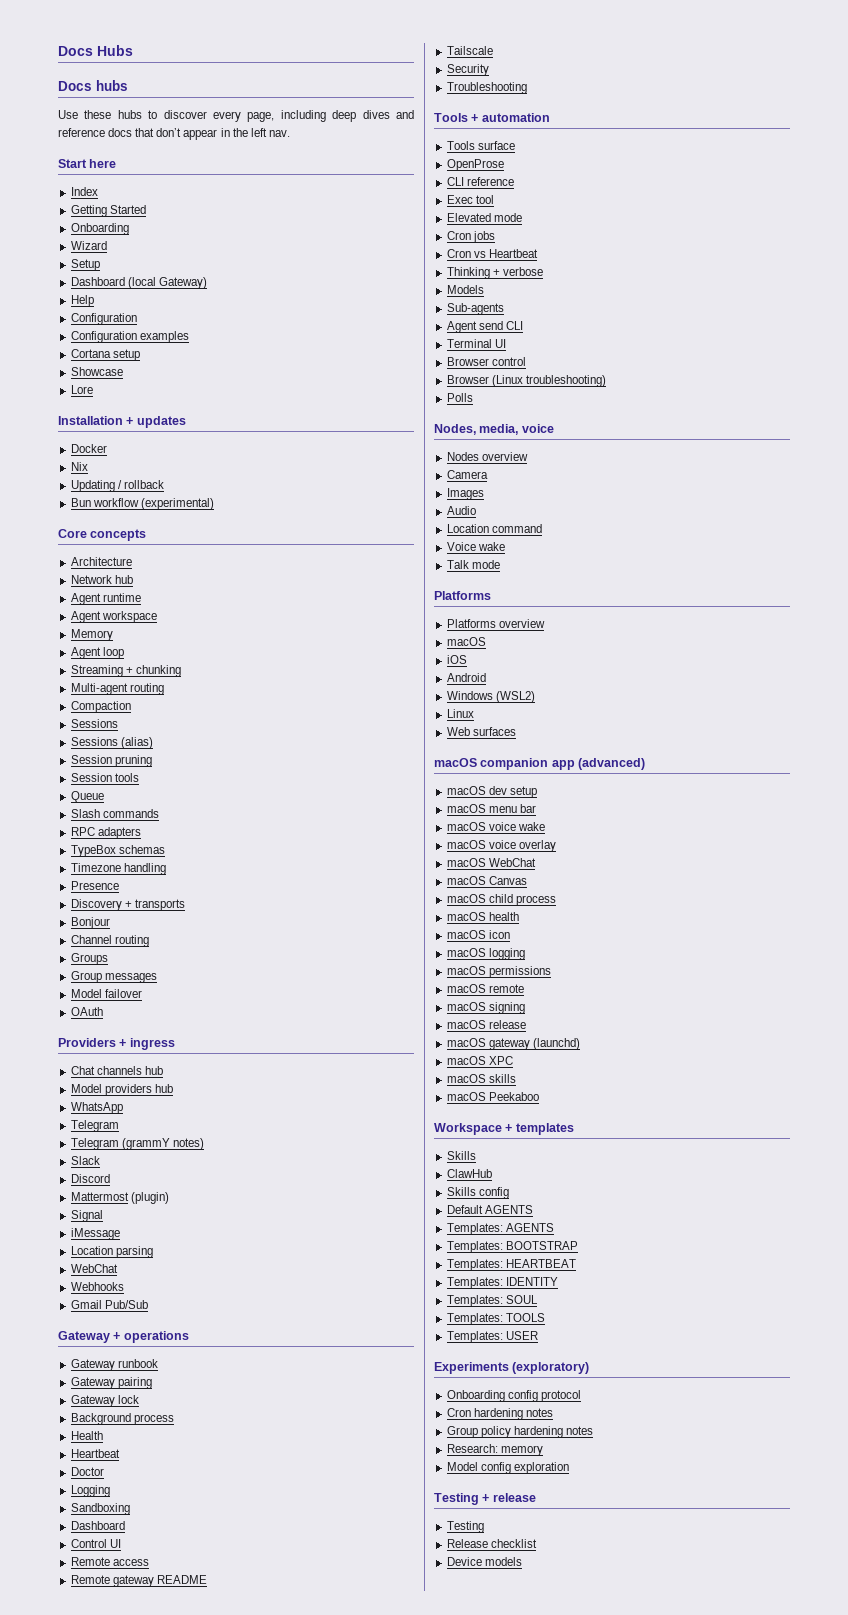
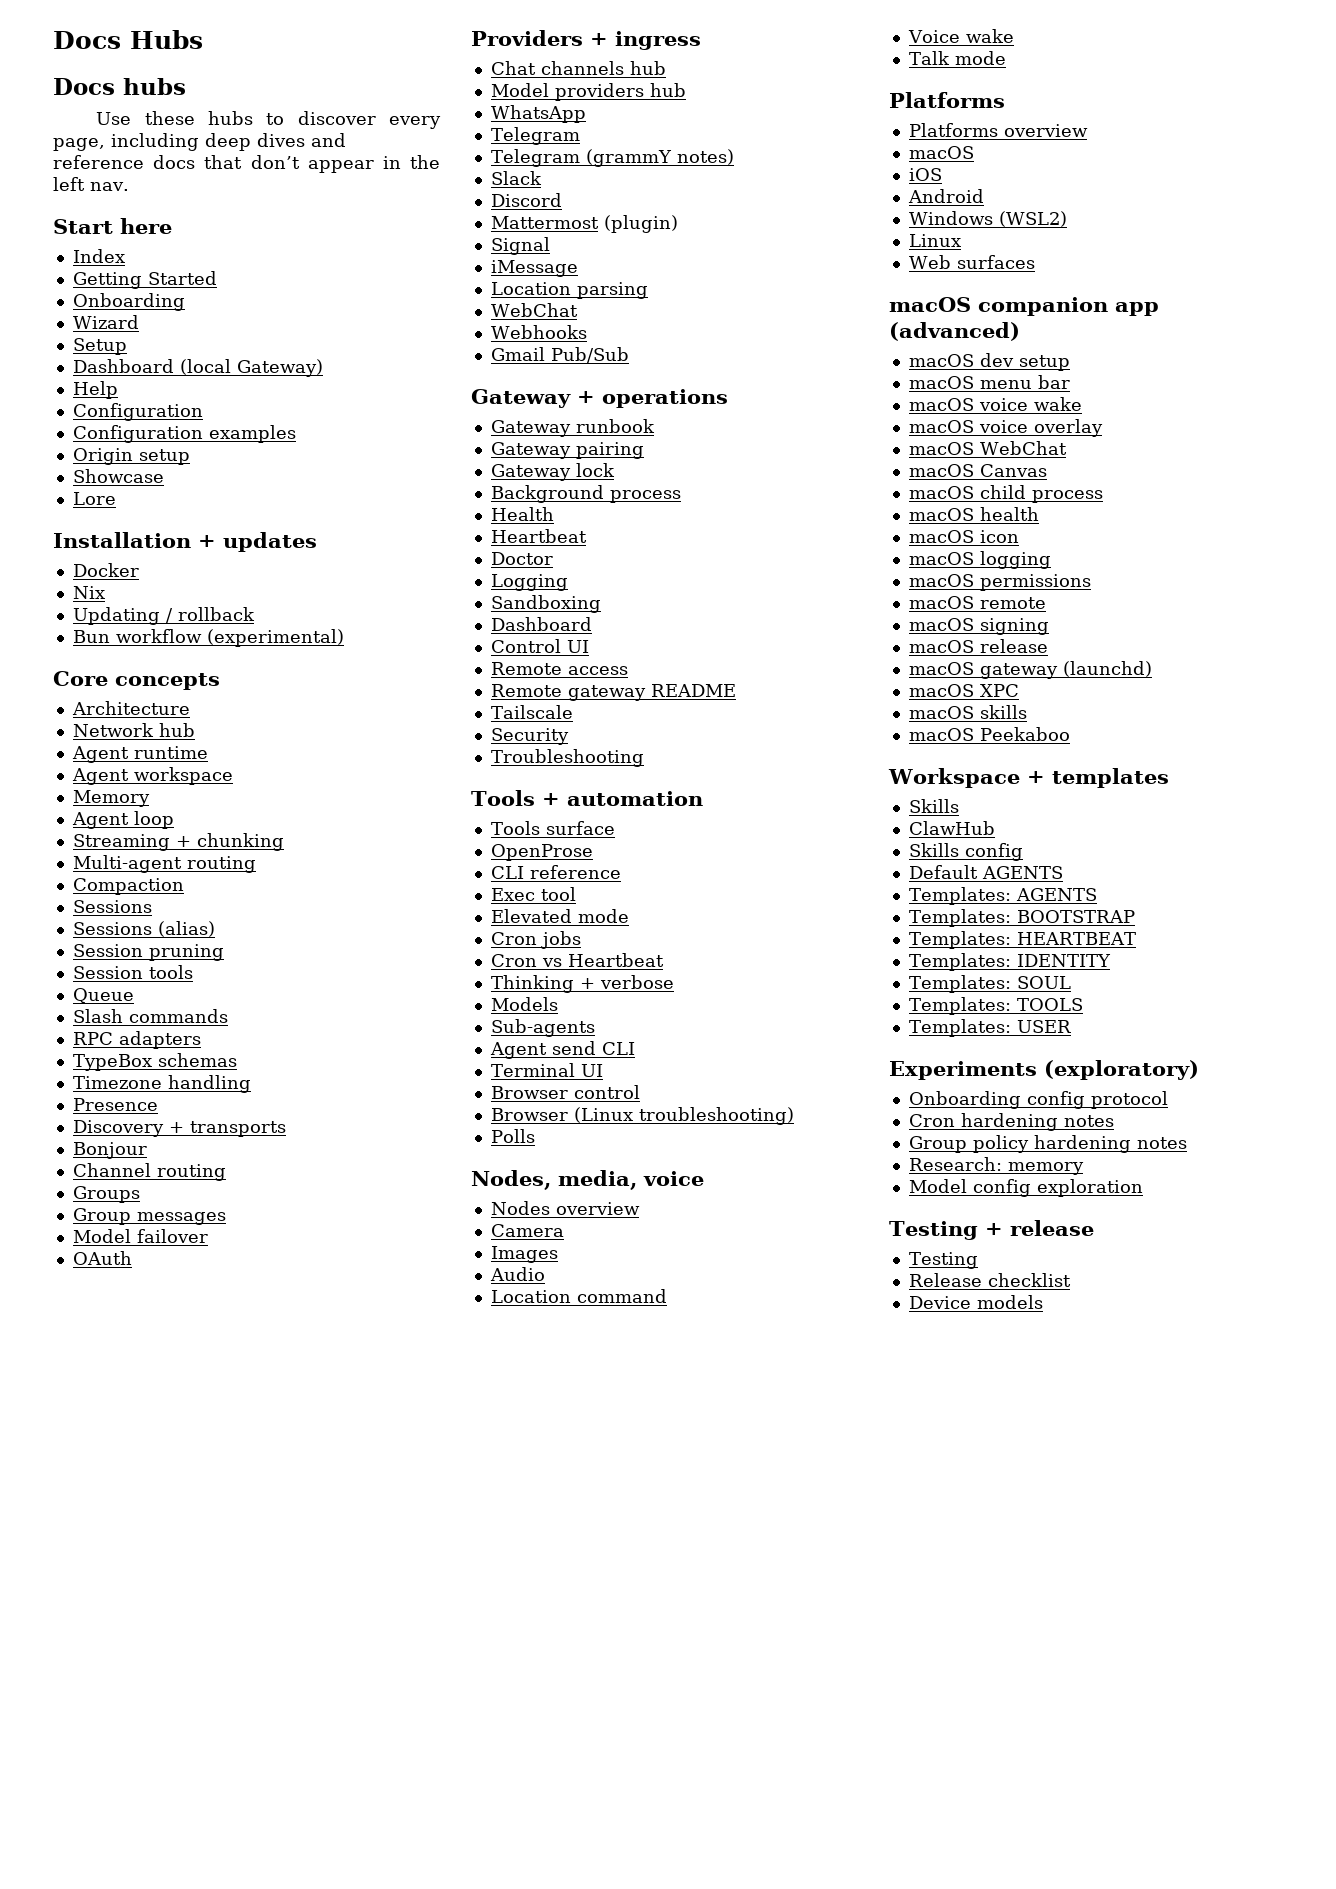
- Cortana setup
+ Origin setup

